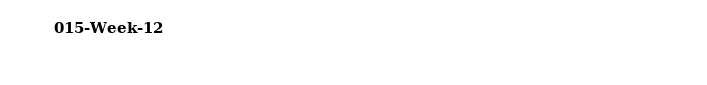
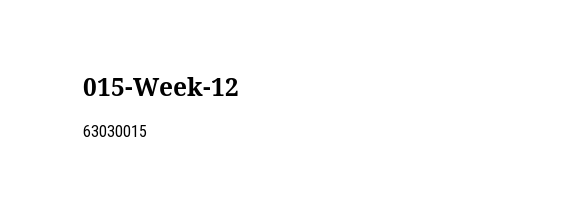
+ 63030015

